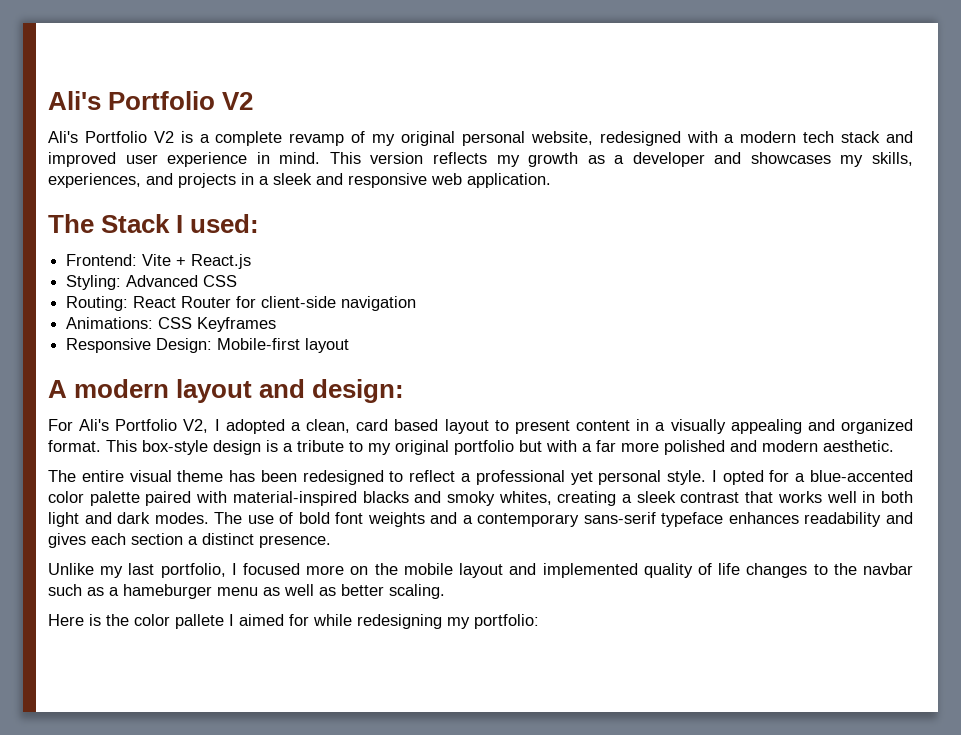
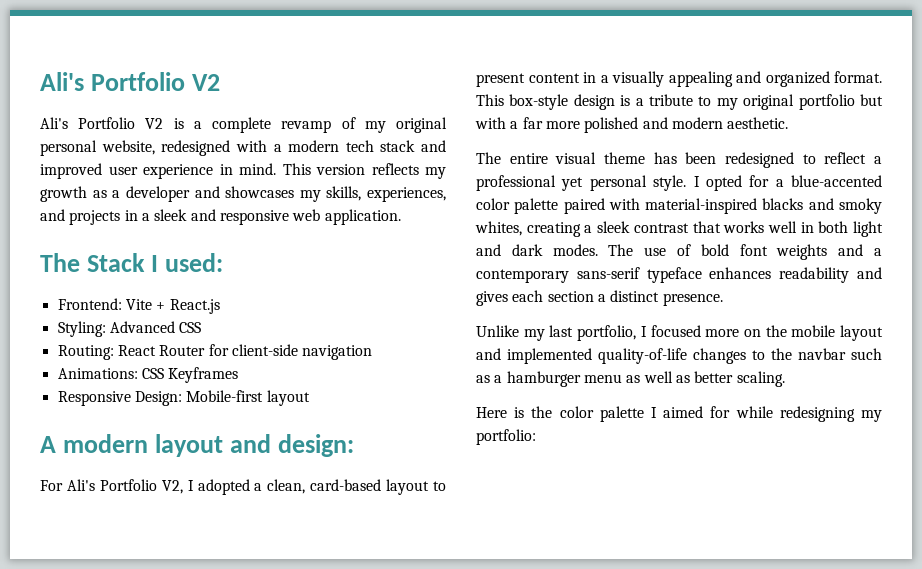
- For Ali's Portfolio V2, I adopted a clean, card based layout to present content in a visually appealing and organized format.
+ For Ali's Portfolio V2, I adopted a clean, card-based layout to present content in a visually appealing and organized format.
- Unlike my last portfolio, I focused more on the mobile layout and implemented quality of life changes to the navbar such as a hameburger menu as well as better scaling.
+ Unlike my last portfolio, I focused more on the mobile layout and implemented quality-of-life changes to the navbar such as a hamburger menu as well as better scaling.
- Here is the color pallete I aimed for while redesigning my portfolio:
+ Here is the color palette I aimed for while redesigning my portfolio:

